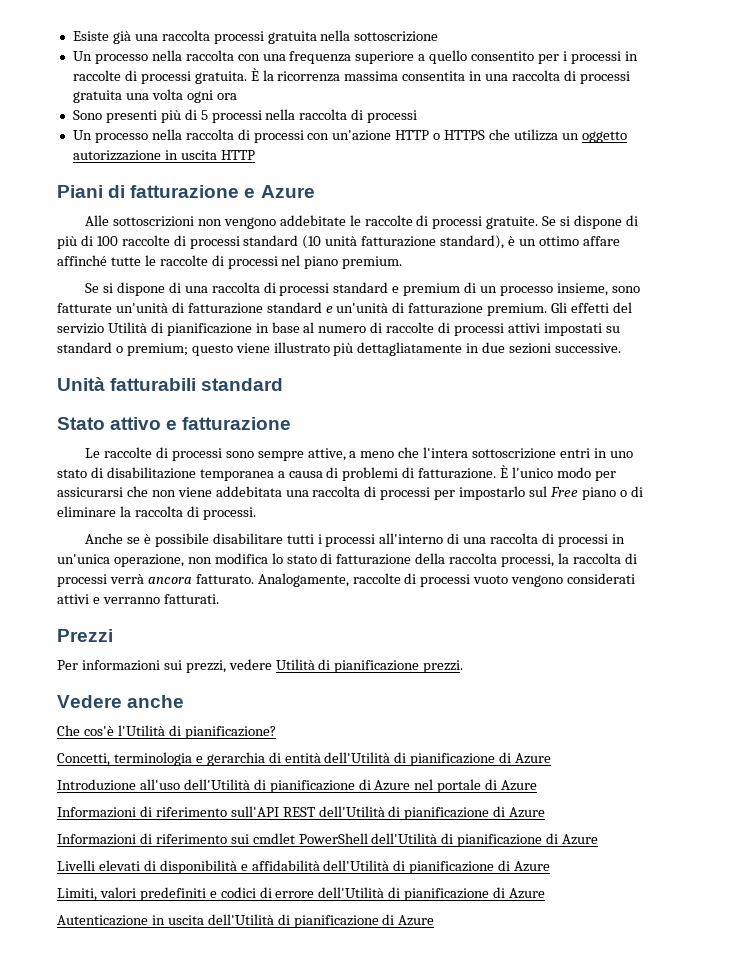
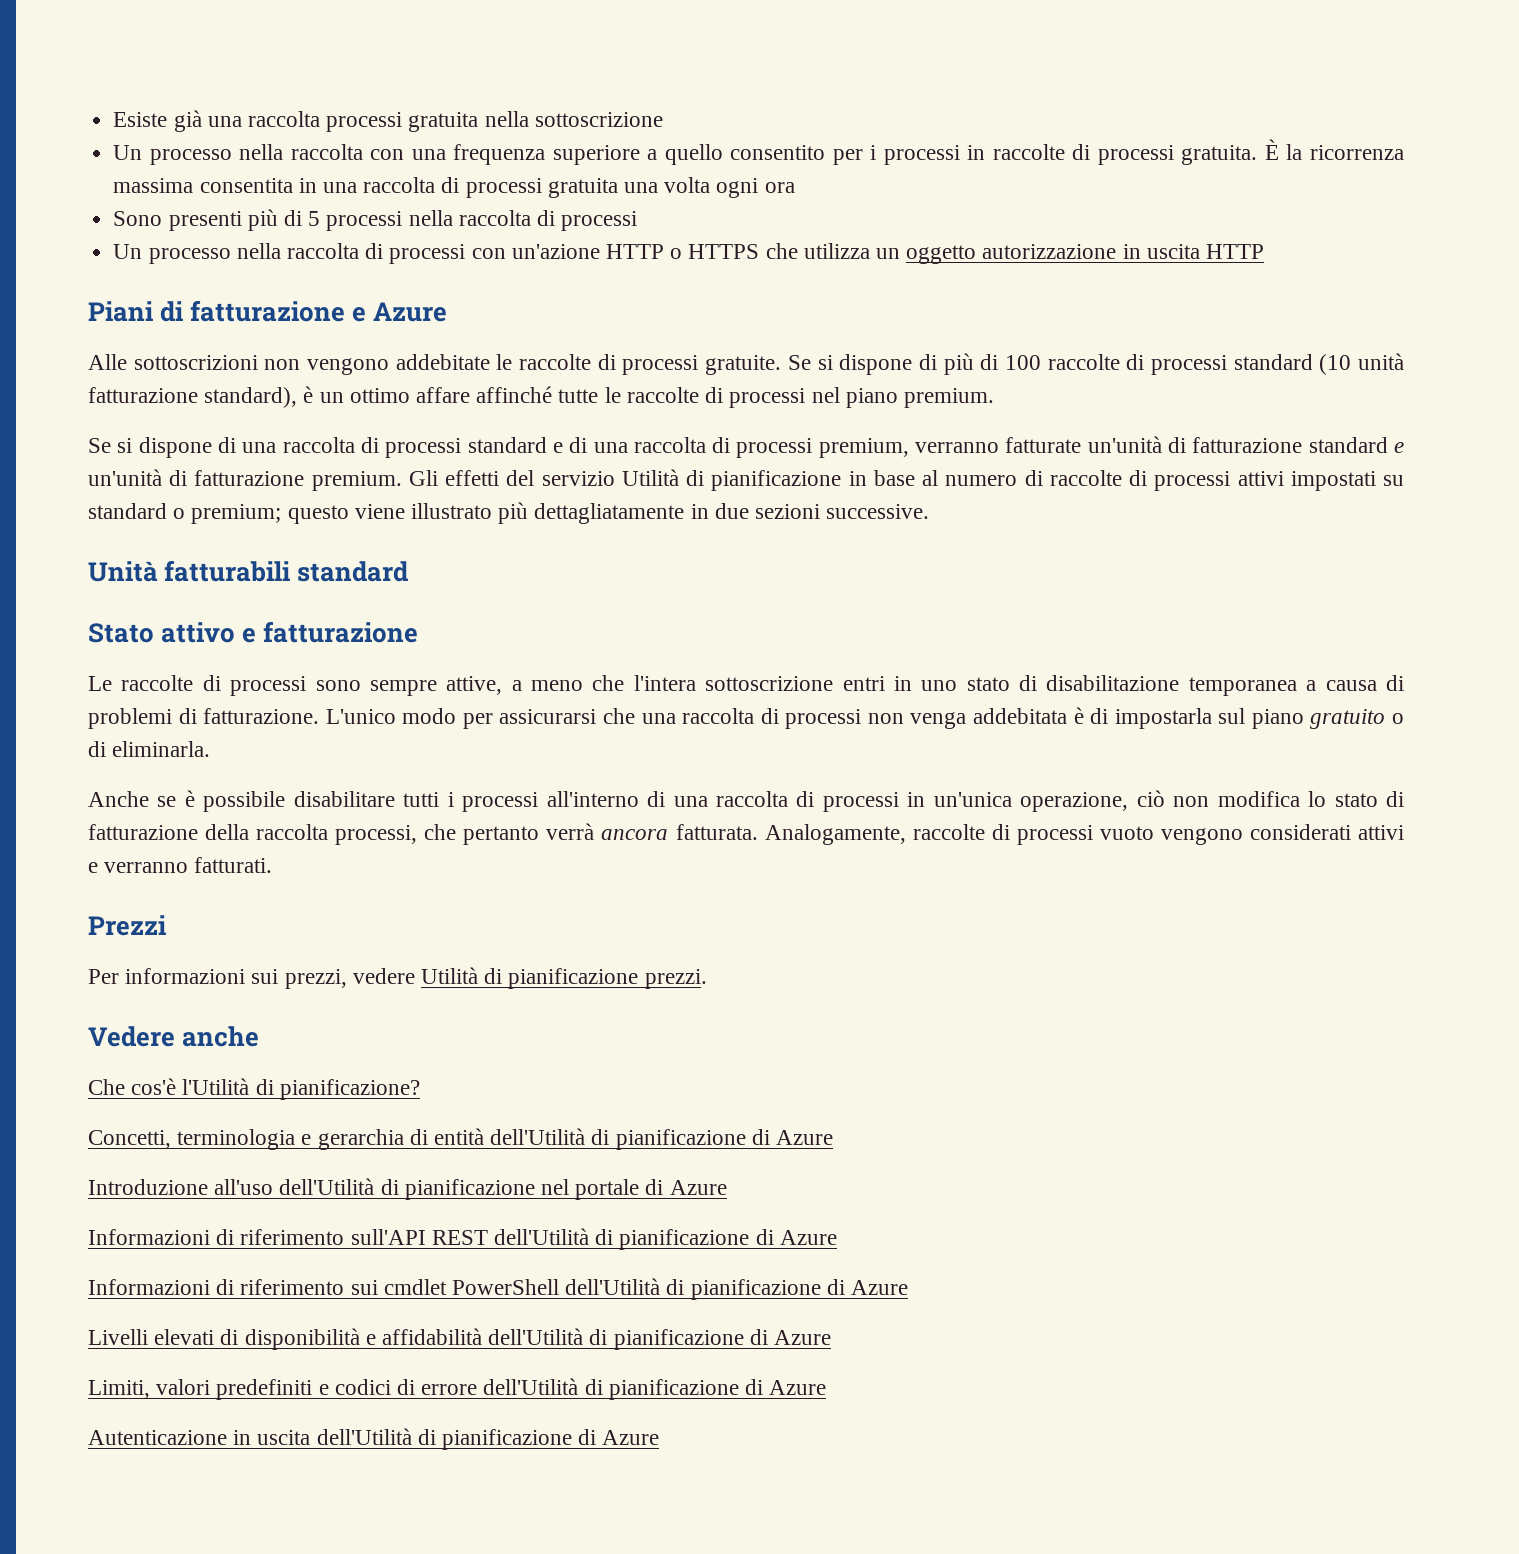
- Se si dispone di una raccolta di processi standard e premium di un processo insieme, sono fatturate un'unità di fatturazione standard e un'unità di fatturazione premium.
+ Se si dispone di una raccolta di processi standard e di una raccolta di processi premium, verranno fatturate un'unità di fatturazione standard e un'unità di fatturazione premium.
- È l'unico modo per assicurarsi che non viene addebitata una raccolta di processi per impostarlo sul Free piano o di eliminare la raccolta di processi.
+ L'unico modo per assicurarsi che una raccolta di processi non venga addebitata è di impostarla sul piano gratuito o di eliminarla.
- Anche se è possibile disabilitare tutti i processi all'interno di una raccolta di processi in un'unica operazione, non modifica lo stato di fatturazione della raccolta processi, la raccolta di processi verrà ancora fatturato.
+ Anche se è possibile disabilitare tutti i processi all'interno di una raccolta di processi in un'unica operazione, ciò non modifica lo stato di fatturazione della raccolta processi, che pertanto verrà ancora fatturata.
- Introduzione all'uso dell'Utilità di pianificazione di Azure nel portale di Azure
+ Introduzione all'uso dell'Utilità di pianificazione nel portale di Azure

